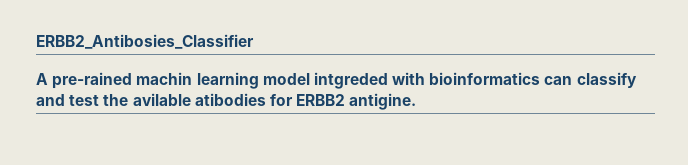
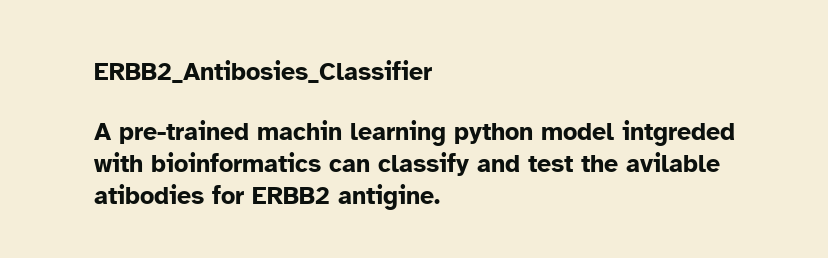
- A pre-rained machin learning model intgreded with bioinformatics can classify and test the avilable atibodies for ERBB2 antigine.
+ A pre-trained machin learning python model intgreded with bioinformatics can classify and test the avilable atibodies for ERBB2 antigine.

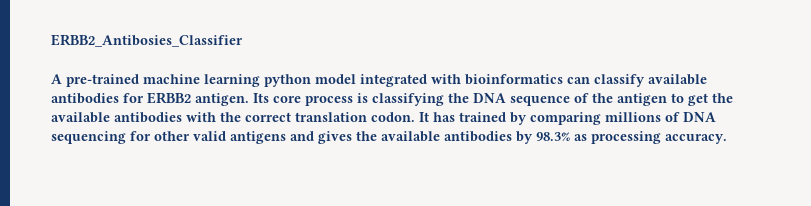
- A pre-trained machin learning python model intgreded with bioinformatics can classify and test the avilable atibodies for ERBB2 antigine.
+ A pre-trained machine learning python model integrated with bioinformatics can classify available antibodies for ERBB2 antigen. Its core process is classifying the DNA sequence of the antigen to get the available antibodies with the correct translation codon. It has trained by comparing millions of DNA sequencing for other valid antigens and gives the available antibodies by 98.3% as processing accuracy.

